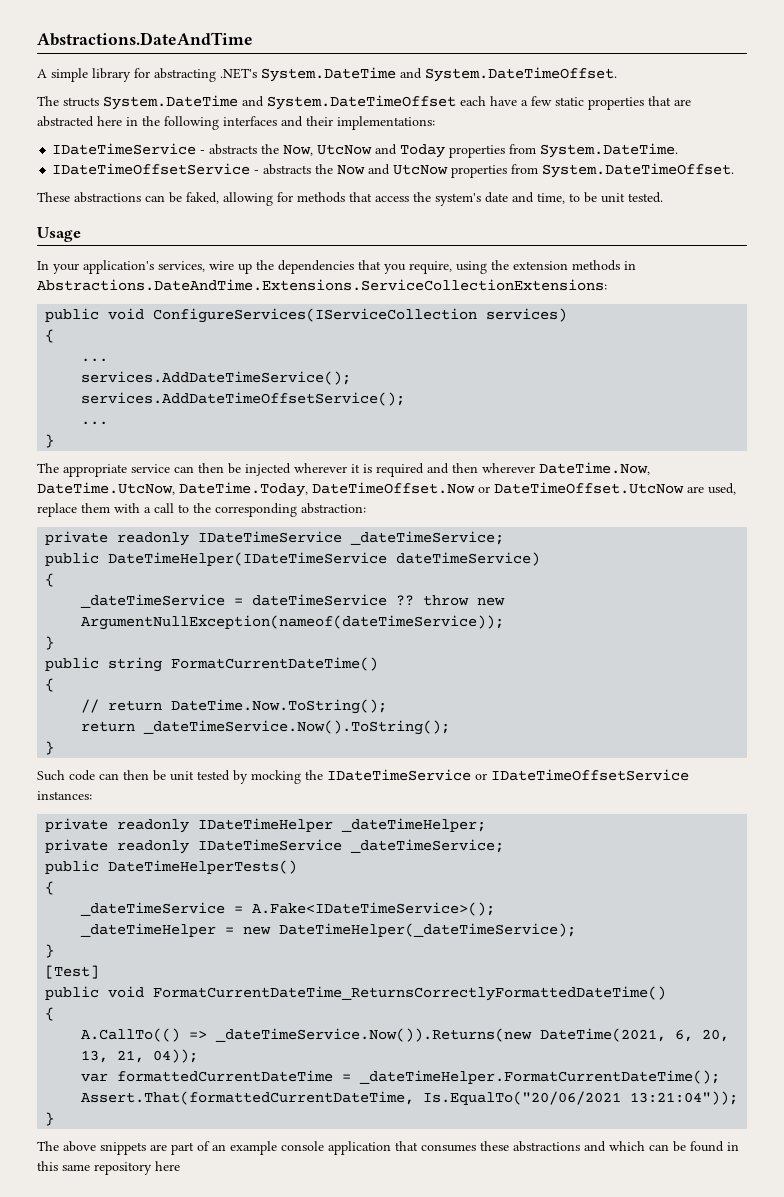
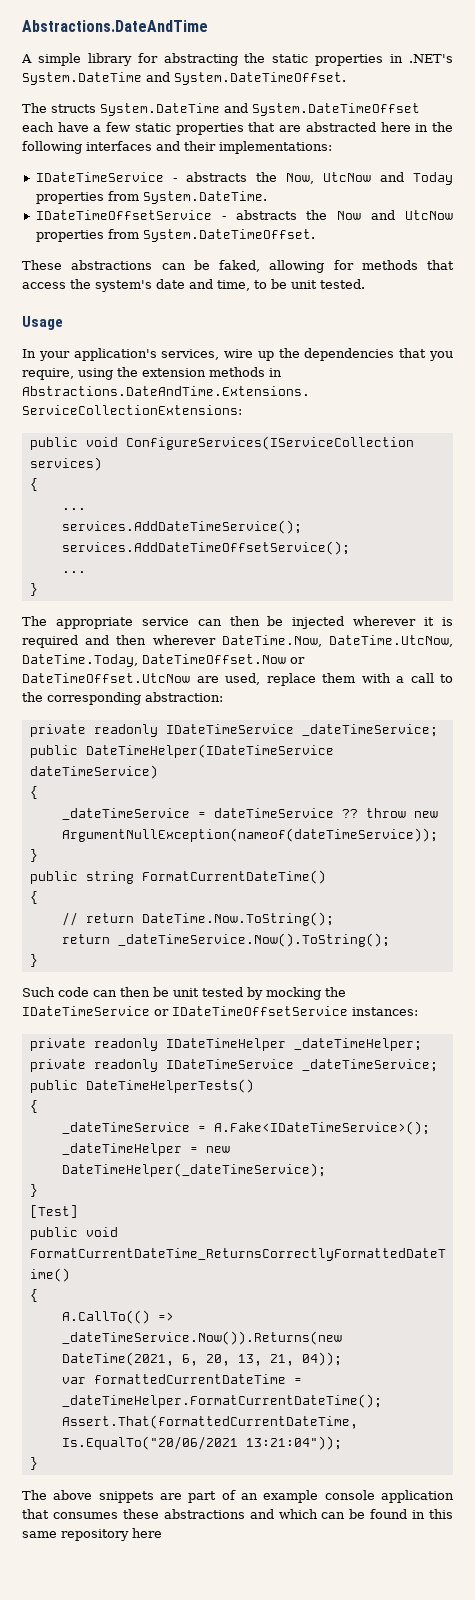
- A simple library for abstracting .NET's System.DateTime and System.DateTimeOffset.
+ A simple library for abstracting the static properties in .NET's System.DateTime and System.DateTimeOffset.

